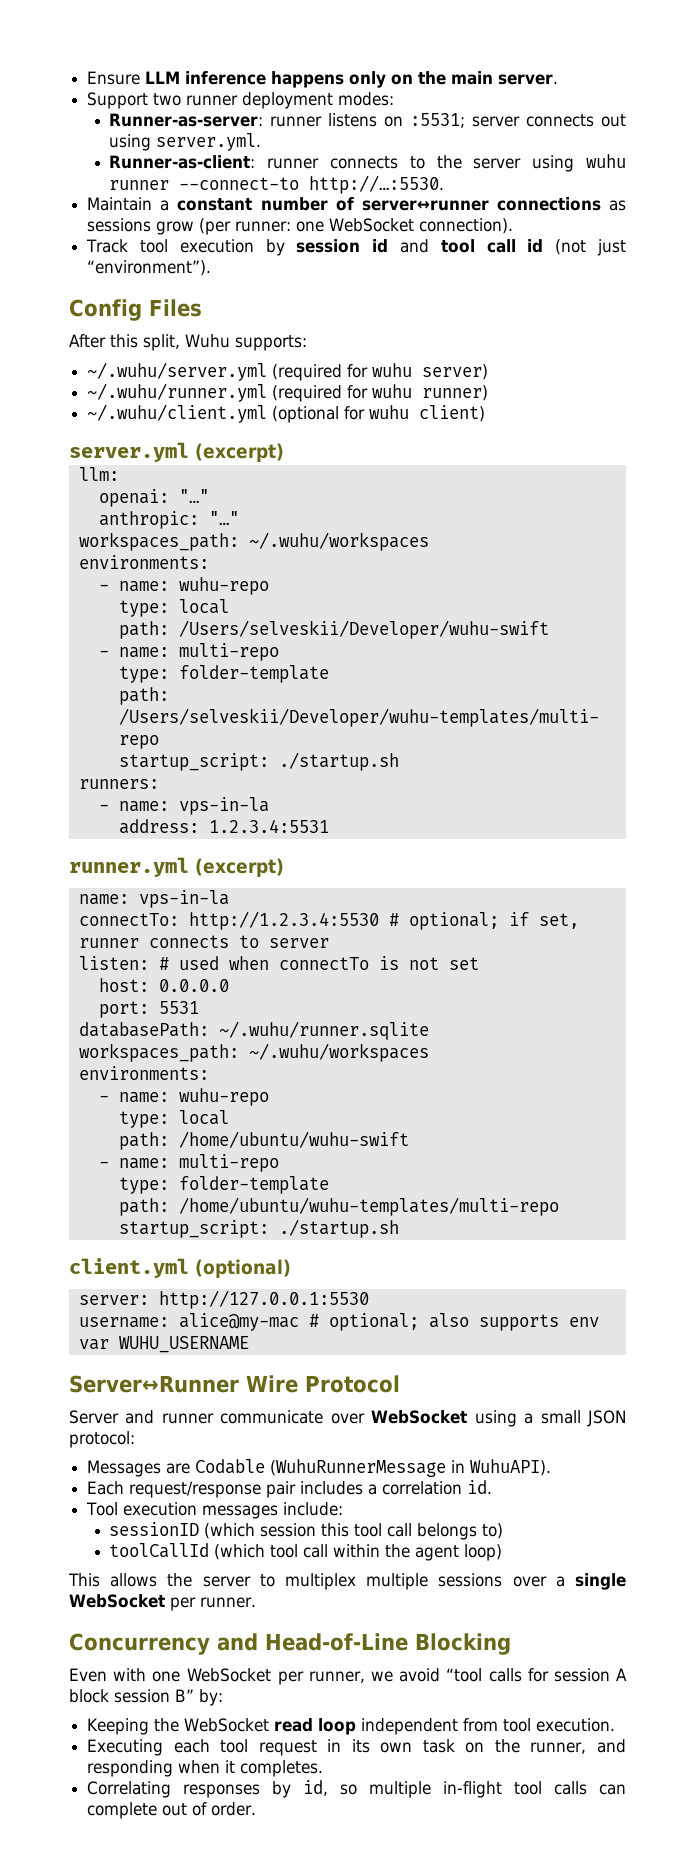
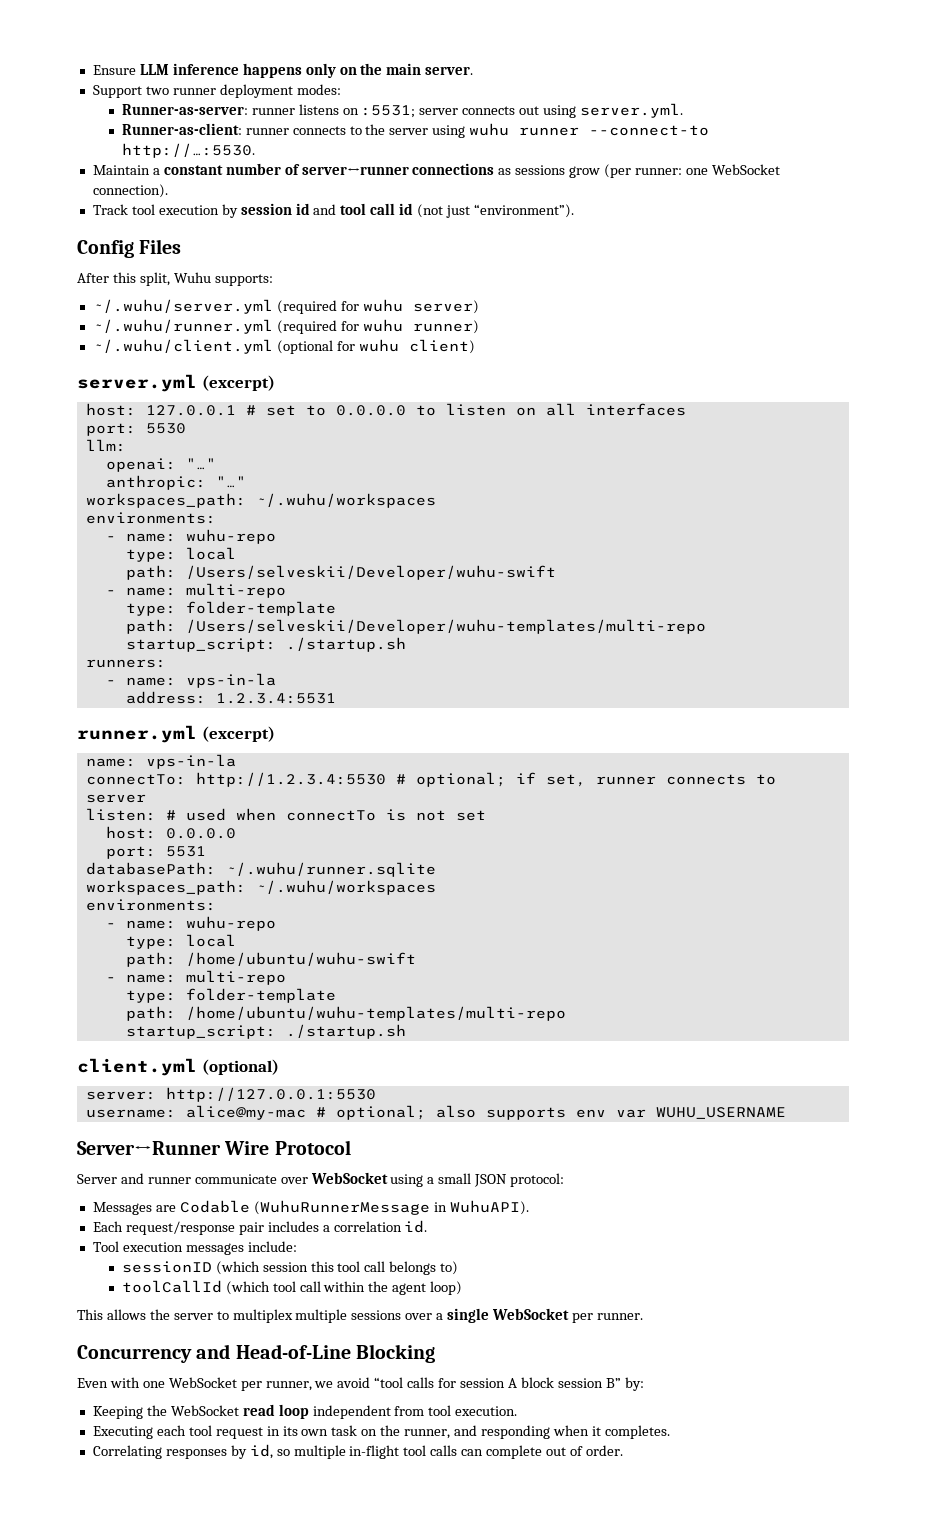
+ host: 127.0.0.1 # set to 0.0.0.0 to listen on all interfaces
+ port: 5530

